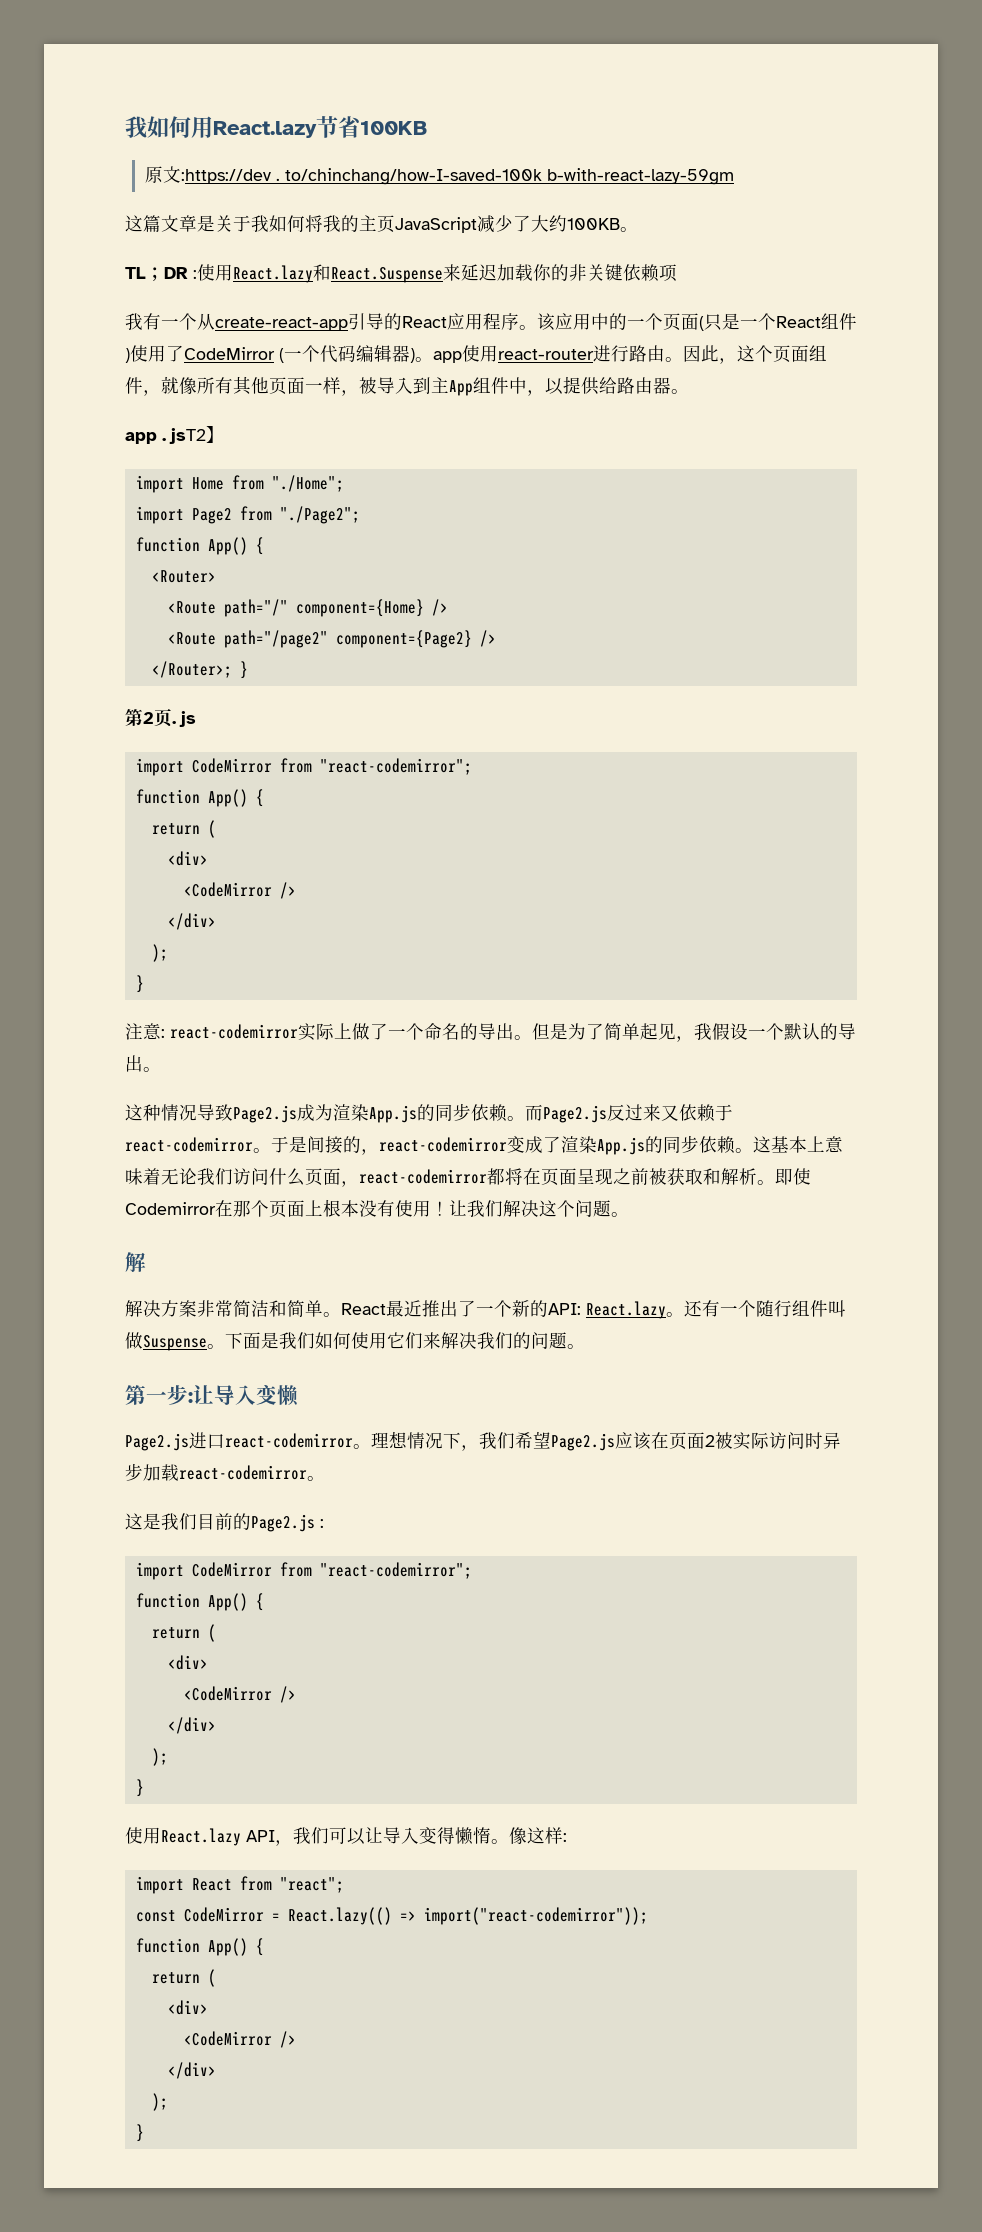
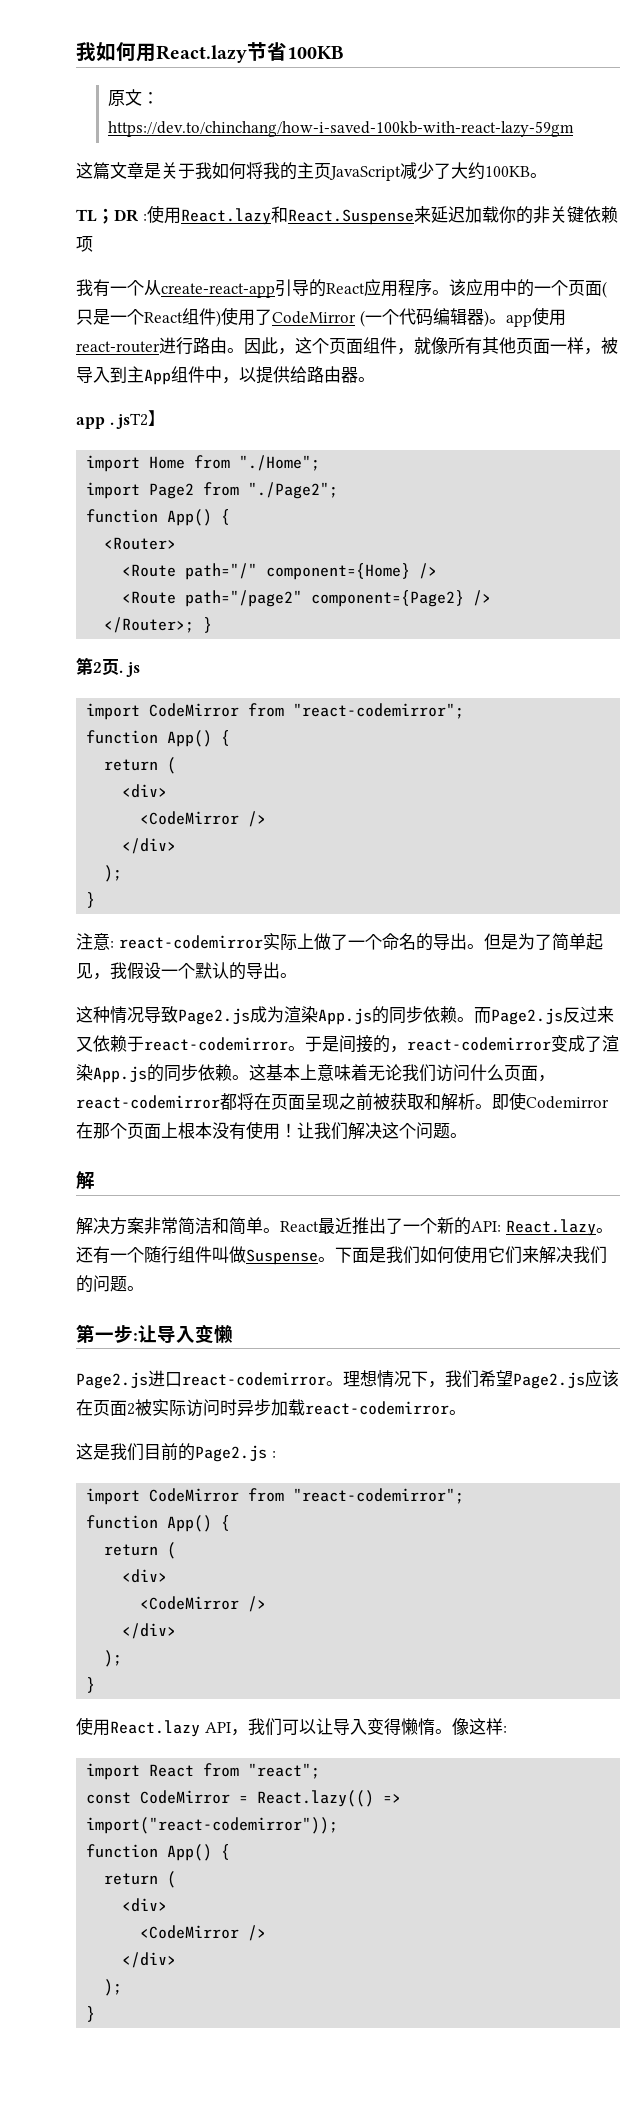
- 原文:https://dev . to/chinchang/how-I-saved-100k b-with-react-lazy-59gm
+ 原文：https://dev.to/chinchang/how-i-saved-100kb-with-react-lazy-59gm

